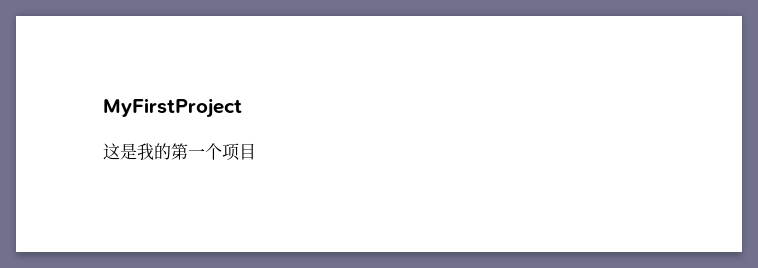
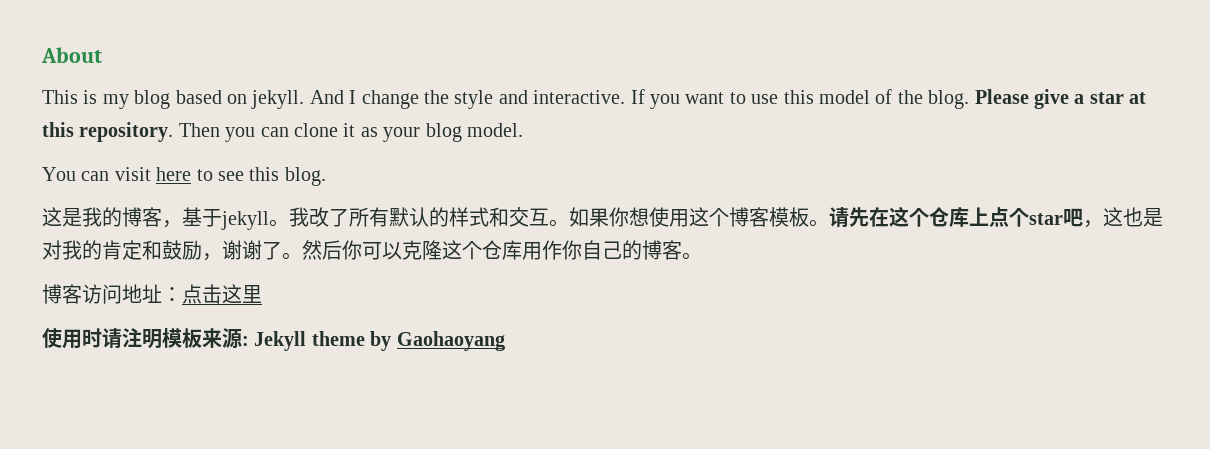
- MyFirstProject
- 这是我的第一个项目
+ About
+ This is my blog based on jekyll. And I change the style and interactive. If you want to use this model of the blog. Please give a star at this repository. Then you can clone it as your blog model.
+ You can visit here to see this blog.
+ 这是我的博客，基于jekyll。我改了所有默认的样式和交互。如果你想使用这个博客模板。请先在这个仓库上点个star吧，这也是对我的肯定和鼓励，谢谢了。然后你可以克隆这个仓库用作你自己的博客。
+ 博客访问地址：点击这里
+ 使用时请注明模板来源: Jekyll theme by Gaohaoyang

